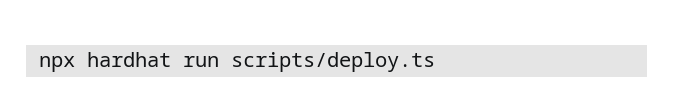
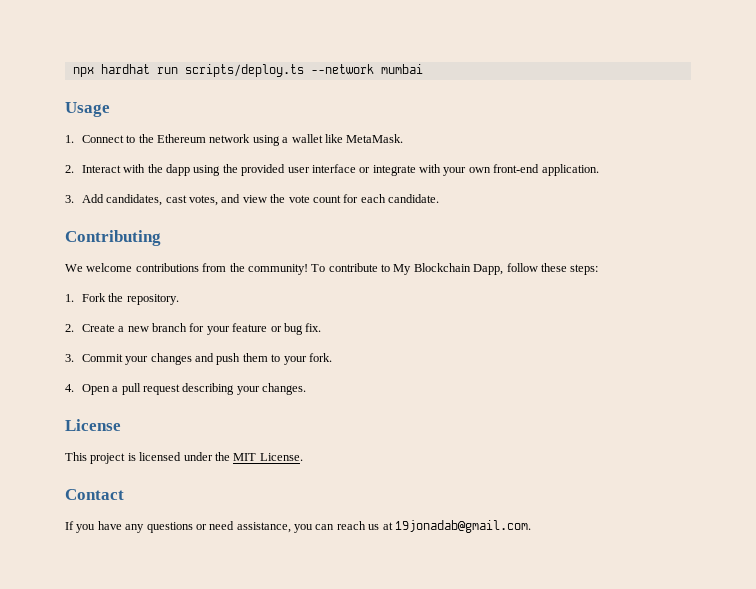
- npx hardhat run scripts/deploy.ts
+ npx hardhat run scripts/deploy.ts --network mumbai
+ Usage
+ 1. Connect to the Ethereum network using a wallet like MetaMask.
+ 2. Interact with the dapp using the provided user interface or integrate with your own front-end application.
+ 3. Add candidates, cast votes, and view the vote count for each candidate.
+ Contributing
+ We welcome contributions from the community! To contribute to My Blockchain Dapp, follow these steps:
+ 1. Fork the repository.
+ 2. Create a new branch for your feature or bug fix.
+ 3. Commit your changes and push them to your fork.
+ 4. Open a pull request describing your changes.
+ License
+ This project is licensed under the MIT License.
+ Contact
+ If you have any questions or need assistance, you can reach us at 19jonadab@gmail.com.

